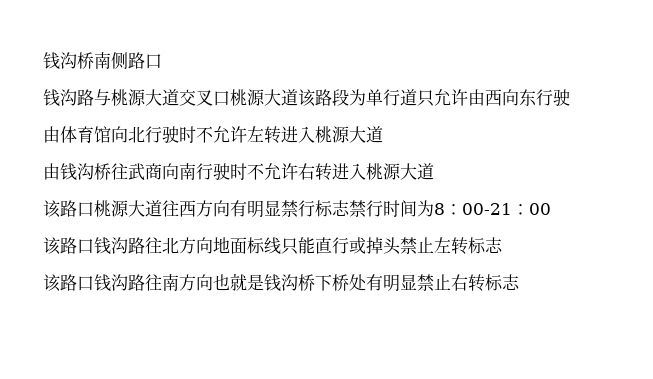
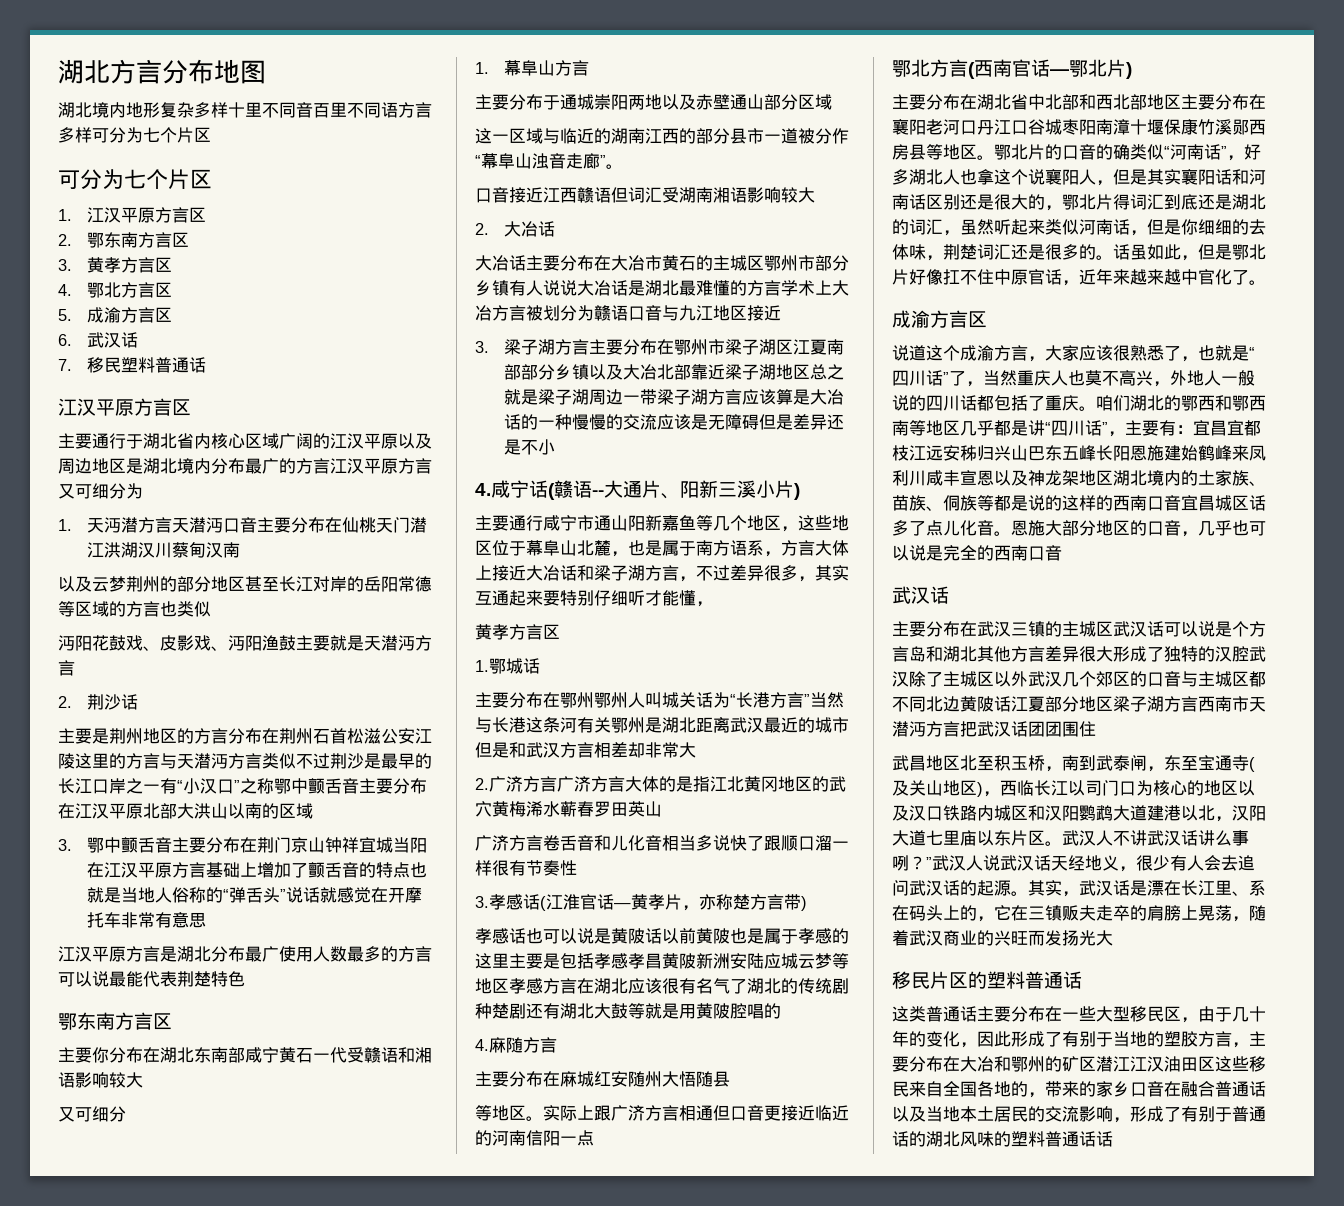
- 钱沟桥南侧路口
- 钱沟路与桃源大道交叉口桃源大道该路段为单行道只允许由西向东行驶
- 由体育馆向北行驶时不允许左转进入桃源大道
- 由钱沟桥往武商向南行驶时不允许右转进入桃源大道
- 该路口桃源大道往西方向有明显禁行标志禁行时间为8：00-21：00
- 该路口钱沟路往北方向地面标线只能直行或掉头禁止左转标志
- 该路口钱沟路往南方向也就是钱沟桥下桥处有明显禁止右转标志
+ 湖北方言分布地图
+ 湖北境内地形复杂多样十里不同音百里不同语方言多样可分为七个片区
+ 可分为七个片区
+ 1.江汉平原方言区
+ 2.鄂东南方言区
+ 3.黄孝方言区
+ 4.鄂北方言区
+ 5.成渝方言区
+ 6.武汉话
+ 7.移民塑料普通话
+ 江汉平原方言区
+ 主要通行于湖北省内核心区域广阔的江汉平原以及周边地区是湖北境内分布最广的方言江汉平原方言又可细分为
+ 1.天沔潜方言天潜沔口音主要分布在仙桃天门潜江洪湖汉川蔡甸汉南
+ 以及云梦荆州的部分地区甚至长江对岸的岳阳常德等区域的方言也类似
+ 沔阳花鼓戏、皮影戏、沔阳渔鼓主要就是天潜沔方言
+ 2.荆沙话
+ 主要是荆州地区的方言分布在荆州石首松滋公安江陵这里的方言与天潜沔方言类似不过荆沙是最早的长江口岸之一有“小汉口”之称鄂中颤舌音主要分布在江汉平原北部大洪山以南的区域
+ 3.鄂中颤舌音主要分布在荆门京山钟祥宜城当阳在江汉平原方言基础上增加了颤舌音的特点也就是当地人俗称的“弹舌头”说话就感觉在开摩托车非常有意思
+ 江汉平原方言是湖北分布最广使用人数最多的方言可以说最能代表荆楚特色
+ 鄂东南方言区
+ 主要你分布在湖北东南部咸宁黄石一代受赣语和湘语影响较大
+ 又可细分
+ 1.幕阜山方言
+ 主要分布于通城崇阳两地以及赤壁通山部分区域
+ 这一区域与临近的湖南江西的部分县市一道被分作“幕阜山浊音走廊”。
+ 口音接近江西赣语但词汇受湖南湘语影响较大
+ 2.大冶话
+ 大冶话主要分布在大冶市黄石的主城区鄂州市部分乡镇有人说说大冶话是湖北最难懂的方言学术上大冶方言被划分为赣语口音与九江地区接近
+ 3.梁子湖方言主要分布在鄂州市梁子湖区江夏南部部分乡镇以及大冶北部靠近梁子湖地区总之就是梁子湖周边一带梁子湖方言应该算是大冶话的一种慢慢的交流应该是无障碍但是差异还是不小
+ 4.咸宁话(赣语--大通片、阳新三溪小片)
+ 主要通行咸宁市通山阳新嘉鱼等几个地区，这些地区位于幕阜山北麓，也是属于南方语系，方言大体上接近大冶话和梁子湖方言，不过差异很多，其实互通起来要特别仔细听才能懂，
+ 黄孝方言区
+ 1.鄂城话
+ 主要分布在鄂州鄂州人叫城关话为“长港方言”当然与长港这条河有关鄂州是湖北距离武汉最近的城市但是和武汉方言相差却非常大
+ 2.广济方言广济方言大体的是指江北黄冈地区的武穴黄梅浠水蕲春罗田英山
+ 广济方言卷舌音和儿化音相当多说快了跟顺口溜一样很有节奏性
+ 3.孝感话(江淮官话—黄孝片，亦称楚方言带)
+ 孝感话也可以说是黄陂话以前黄陂也是属于孝感的这里主要是包括孝感孝昌黄陂新洲安陆应城云梦等地区孝感方言在湖北应该很有名气了湖北的传统剧种楚剧还有湖北大鼓等就是用黄陂腔唱的
+ 4.麻随方言
+ 主要分布在麻城红安随州大悟随县
+ 等地区。实际上跟广济方言相通但口音更接近临近的河南信阳一点
+ 鄂北方言(西南官话—鄂北片)
+ 主要分布在湖北省中北部和西北部地区主要分布在襄阳老河口丹江口谷城枣阳南漳十堰保康竹溪郧西房县等地区。鄂北片的口音的确类似“河南话”，好多湖北人也拿这个说襄阳人，但是其实襄阳话和河南话区别还是很大的，鄂北片得词汇到底还是湖北的词汇，虽然听起来类似河南话，但是你细细的去体味，荆楚词汇还是很多的。话虽如此，但是鄂北片好像扛不住中原官话，近年来越来越中官化了。
+ 成渝方言区
+ 说道这个成渝方言，大家应该很熟悉了，也就是“四川话”了，当然重庆人也莫不高兴，外地人一般说的四川话都包括了重庆。咱们湖北的鄂西和鄂西南等地区几乎都是讲“四川话”，主要有：宜昌宜都枝江远安秭归兴山巴东五峰长阳恩施建始鹤峰来凤利川咸丰宣恩以及神龙架地区湖北境内的土家族、苗族、侗族等都是说的这样的西南口音宜昌城区话多了点儿化音。恩施大部分地区的口音，几乎也可以说是完全的西南口音
+ 武汉话
+ 主要分布在武汉三镇的主城区武汉话可以说是个方言岛和湖北其他方言差异很大形成了独特的汉腔武汉除了主城区以外武汉几个郊区的口音与主城区都不同北边黄陂话江夏部分地区梁子湖方言西南市天潜沔方言把武汉话团团围住
+ 武昌地区北至积玉桥，南到武泰闸，东至宝通寺(及关山地区)，西临长江以司门口为核心的地区以及汉口铁路内城区和汉阳鹦鹉大道建港以北，汉阳大道七里庙以东片区。武汉人不讲武汉话讲么事咧？”武汉人说武汉话天经地义，很少有人会去追问武汉话的起源。其实，武汉话是漂在长江里、系在码头上的，它在三镇贩夫走卒的肩膀上晃荡，随着武汉商业的兴旺而发扬光大
+ 移民片区的塑料普通话
+ 这类普通话主要分布在一些大型移民区，由于几十年的变化，因此形成了有别于当地的塑胶方言，主要分布在大冶和鄂州的矿区潜江江汉油田区这些移民来自全国各地的，带来的家乡口音在融合普通话以及当地本土居民的交流影响，形成了有别于普通话的湖北风味的塑料普通话话

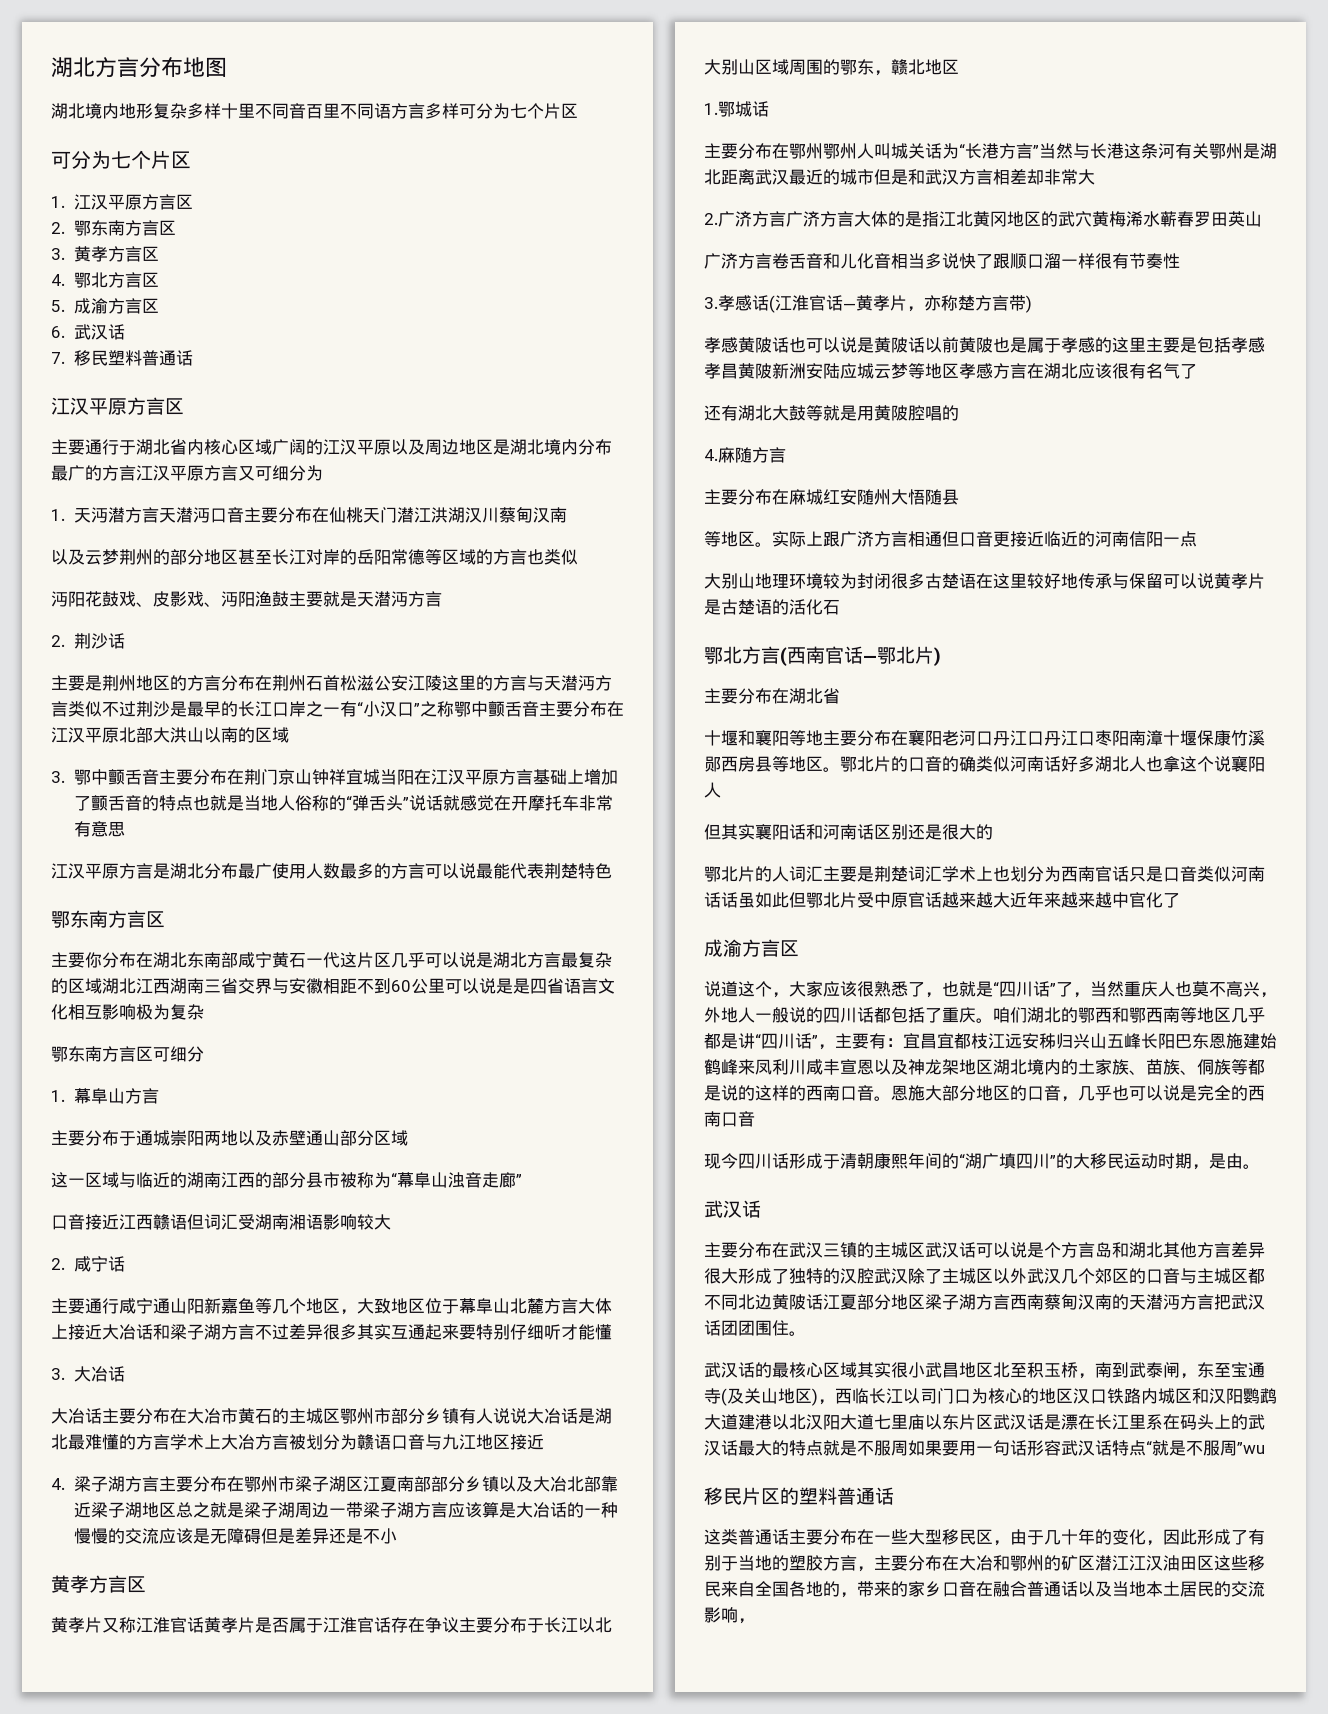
- 主要你分布在湖北东南部咸宁黄石一代受赣语和湘语影响较大
- 又可细分
+ 主要你分布在湖北东南部咸宁黄石一代这片区几乎可以说是湖北方言最复杂的区域湖北江西湖南三省交界与安徽相距不到60公里可以说是是四省语言文化相互影响极为复杂
+ 鄂东南方言区可细分
- 这一区域与临近的湖南江西的部分县市一道被分作“幕阜山浊音走廊”。
+ 这一区域与临近的湖南江西的部分县市被称为“幕阜山浊音走廊”
- 2.大冶话
+ 2.咸宁话
+ 主要通行咸宁通山阳新嘉鱼等几个地区，大致地区位于幕阜山北麓方言大体上接近大冶话和梁子湖方言不过差异很多其实互通起来要特别仔细听才能懂
+ 3.大冶话
- 3.梁子湖方言主要分布在鄂州市梁子湖区江夏南部部分乡镇以及大冶北部靠近梁子湖地区总之就是梁子湖周边一带梁子湖方言应该算是大冶话的一种慢慢的交流应该是无障碍但是差异还是不小
- 4.咸宁话(赣语--大通片、阳新三溪小片)
- 主要通行咸宁市通山阳新嘉鱼等几个地区，这些地区位于幕阜山北麓，也是属于南方语系，方言大体上接近大冶话和梁子湖方言，不过差异很多，其实互通起来要特别仔细听才能懂，
+ 4.梁子湖方言主要分布在鄂州市梁子湖区江夏南部部分乡镇以及大冶北部靠近梁子湖地区总之就是梁子湖周边一带梁子湖方言应该算是大冶话的一种慢慢的交流应该是无障碍但是差异还是不小
  黄孝方言区
+ 黄孝片又称江淮官话黄孝片是否属于江淮官话存在争议主要分布于长江以北大别山区域周围的鄂东，赣北地区
- 孝感话也可以说是黄陂话以前黄陂也是属于孝感的这里主要是包括孝感孝昌黄陂新洲安陆应城云梦等地区孝感方言在湖北应该很有名气了湖北的传统剧种楚剧还有湖北大鼓等就是用黄陂腔唱的
+ 孝感黄陂话也可以说是黄陂话以前黄陂也是属于孝感的这里主要是包括孝感孝昌黄陂新洲安陆应城云梦等地区孝感方言在湖北应该很有名气了
+ 还有湖北大鼓等就是用黄陂腔唱的
+ 大别山地理环境较为封闭很多古楚语在这里较好地传承与保留可以说黄孝片是古楚语的活化石
- 主要分布在湖北省中北部和西北部地区主要分布在襄阳老河口丹江口谷城枣阳南漳十堰保康竹溪郧西房县等地区。
+ 主要分布在湖北省
+ 十堰和襄阳等地主要分布在襄阳老河口丹江口丹江口枣阳南漳十堰保康竹溪郧西房县等地区。
- 鄂北片的口音的确类似“河南话”，好多湖北人也拿这个说襄阳人，但是其实襄阳话和河南话区别还是很大的，鄂北片得词汇到底还是湖北的词汇，虽然听起来类似河南话，但是你细细的去体味，荆楚词汇还是很多的。话虽如此，但是鄂北片好像扛不住中原官话，近年来越来越中官化了。
+ 鄂北片的口音的确类似河南话好多湖北人也拿这个说襄阳人
+ 但其实襄阳话和河南话区别还是很大的
+ 鄂北片的人词汇主要是荆楚词汇学术上也划分为西南官话只是口音类似河南话话虽如此但鄂北片受中原官话越来越大近年来越来越中官化了
- 说道这个成渝方言，大家应该很熟悉了，也就是“四川话”了，当然重庆人也莫不高兴，外地人一般说的四川话都包括了重庆。
+ 说道这个，大家应该很熟悉了，也就是“四川话”了，当然重庆人也莫不高兴，外地人一般说的四川话都包括了重庆。
- 咱们湖北的鄂西和鄂西南等地区几乎都是讲“四川话”，主要有：宜昌宜都枝江远安秭归兴山巴东五峰长阳恩施建始鹤峰来凤利川咸丰宣恩以及神龙架地区湖北境内的土家族、苗族、侗族等都是说的这样的西南口音宜昌城区话多了点儿化音。
+ 咱们湖北的鄂西和鄂西南等地区几乎都是讲“四川话”，主要有：宜昌宜都枝江远安秭归兴山五峰长阳巴东恩施建始鹤峰来凤利川咸丰宣恩以及神龙架地区湖北境内的土家族、苗族、侗族等都是说的这样的西南口音。
+ 现今四川话形成于清朝康熙年间的“湖广填四川”的大移民运动时期，是由。
- 主要分布在武汉三镇的主城区武汉话可以说是个方言岛和湖北其他方言差异很大形成了独特的汉腔武汉除了主城区以外武汉几个郊区的口音与主城区都不同北边黄陂话江夏部分地区梁子湖方言西南市天潜沔方言把武汉话团团围住
- 武昌地区北至积玉桥，南到武泰闸，东至宝通寺(及关山地区)，西临长江以司门口为核心的地区以及汉口铁路内城区和汉阳鹦鹉大道建港以北，汉阳大道七里庙以东片区。武汉人不讲武汉话讲么事咧？”武汉人说武汉话天经地义，很少有人会去追问武汉话的起源。其实，武汉话是漂在长江里、系在码头上的，它在三镇贩夫走卒的肩膀上晃荡，随着武汉商业的兴旺而发扬光大
+ 主要分布在武汉三镇的主城区武汉话可以说是个方言岛和湖北其他方言差异很大形成了独特的汉腔武汉除了主城区以外武汉几个郊区的口音与主城区都不同北边黄陂话江夏部分地区梁子湖方言西南蔡甸汉南的天潜沔方言把武汉话团团围住。
+ 武汉话的最核心区域其实很小武昌地区北至积玉桥，南到武泰闸，东至宝通寺(及关山地区)，西临长江以司门口为核心的地区汉口铁路内城区和汉阳鹦鹉大道建港以北汉阳大道七里庙以东片区武汉话是漂在长江里系在码头上的武汉话最大的特点就是不服周如果要用一句话形容武汉话特点“就是不服周”wu
- 这类普通话主要分布在一些大型移民区，由于几十年的变化，因此形成了有别于当地的塑胶方言，主要分布在大冶和鄂州的矿区潜江江汉油田区这些移民来自全国各地的，带来的家乡口音在融合普通话以及当地本土居民的交流影响，形成了有别于普通话的湖北风味的塑料普通话话
+ 这类普通话主要分布在一些大型移民区，由于几十年的变化，因此形成了有别于当地的塑胶方言，主要分布在大冶和鄂州的矿区潜江江汉油田区这些移民来自全国各地的，带来的家乡口音在融合普通话以及当地本土居民的交流影响，

